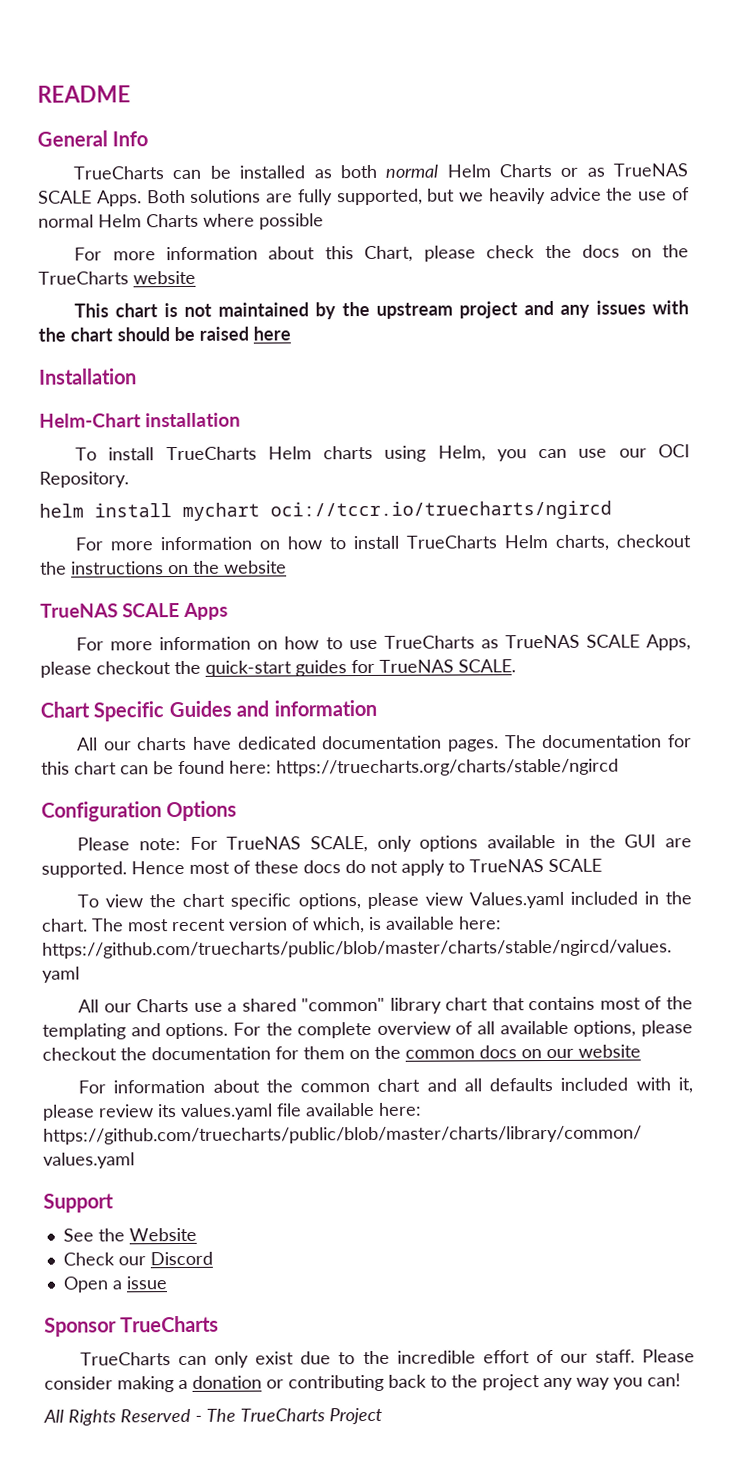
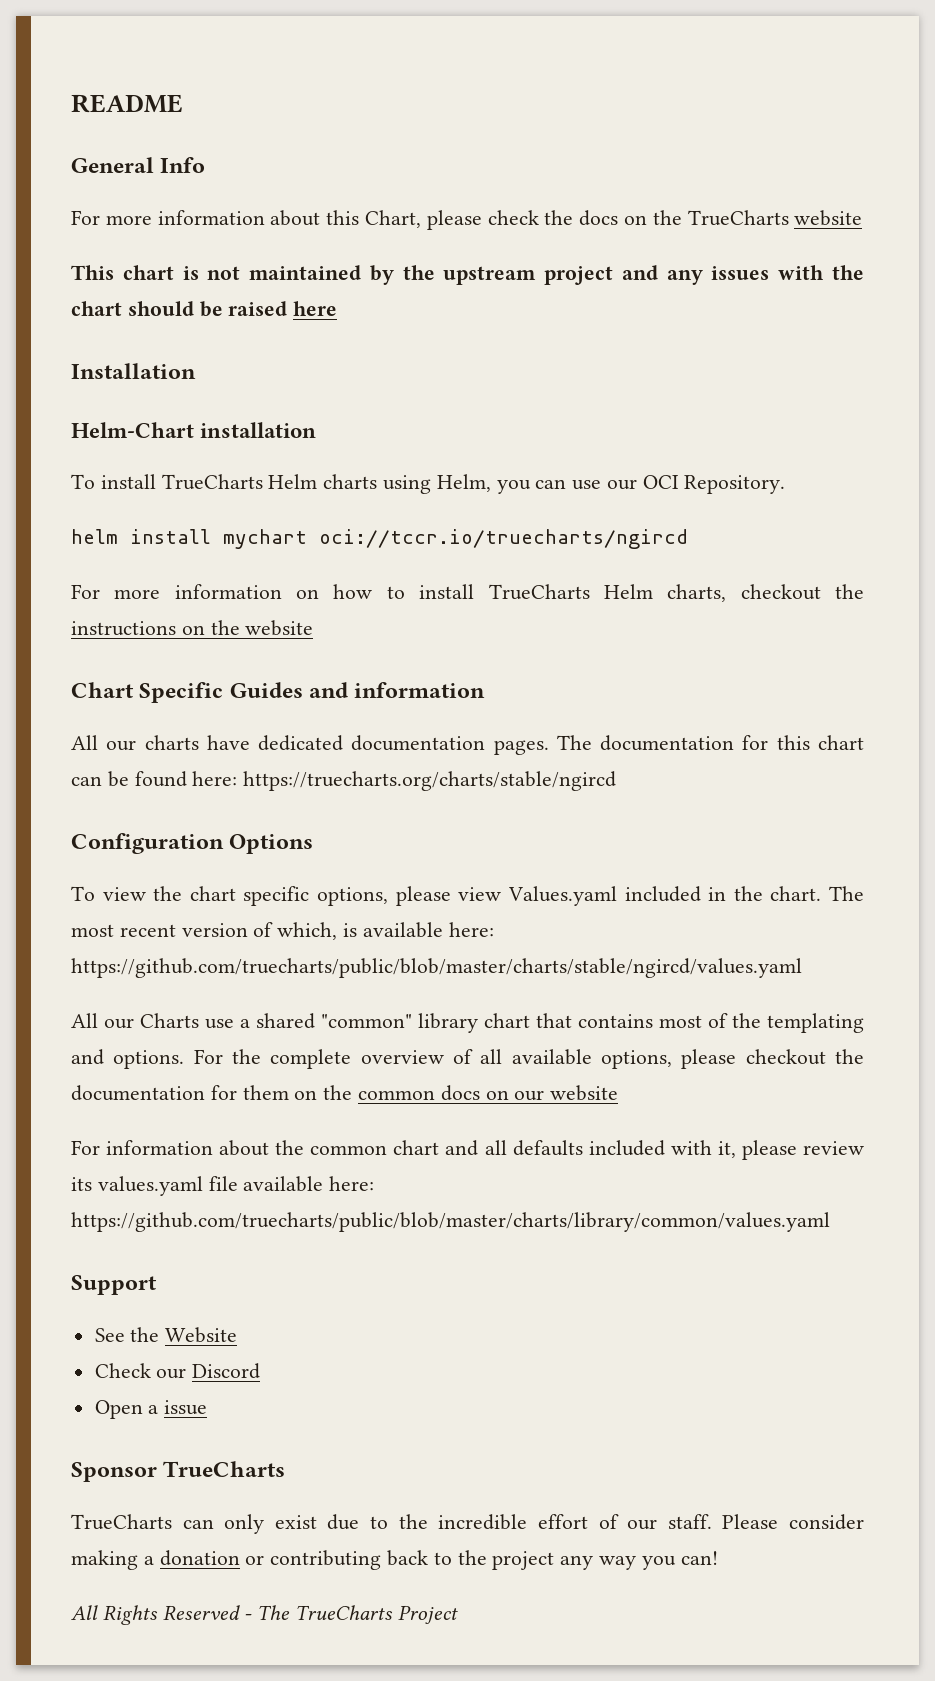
- TrueCharts can be installed as both normal Helm Charts or as TrueNAS SCALE Apps. Both solutions are fully supported, but we heavily advice the use of normal Helm Charts where possible
- TrueNAS SCALE Apps
- For more information on how to use TrueCharts as TrueNAS SCALE Apps, please checkout the quick-start guides for TrueNAS SCALE.
- Please note: For TrueNAS SCALE, only options available in the GUI are supported. Hence most of these docs do not apply to TrueNAS SCALE

